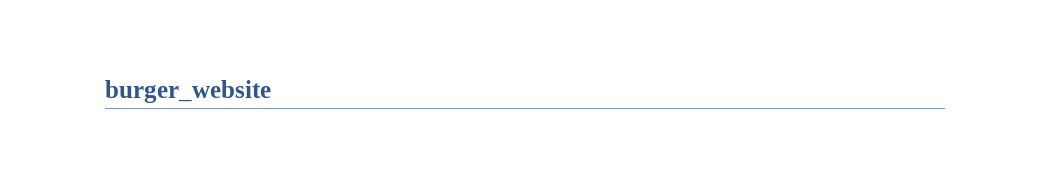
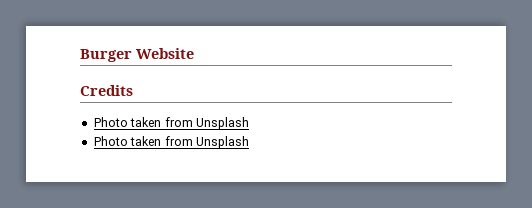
- burger_website
+ Burger Website
+ Credits
+ Photo taken from Unsplash
+ Photo taken from Unsplash

